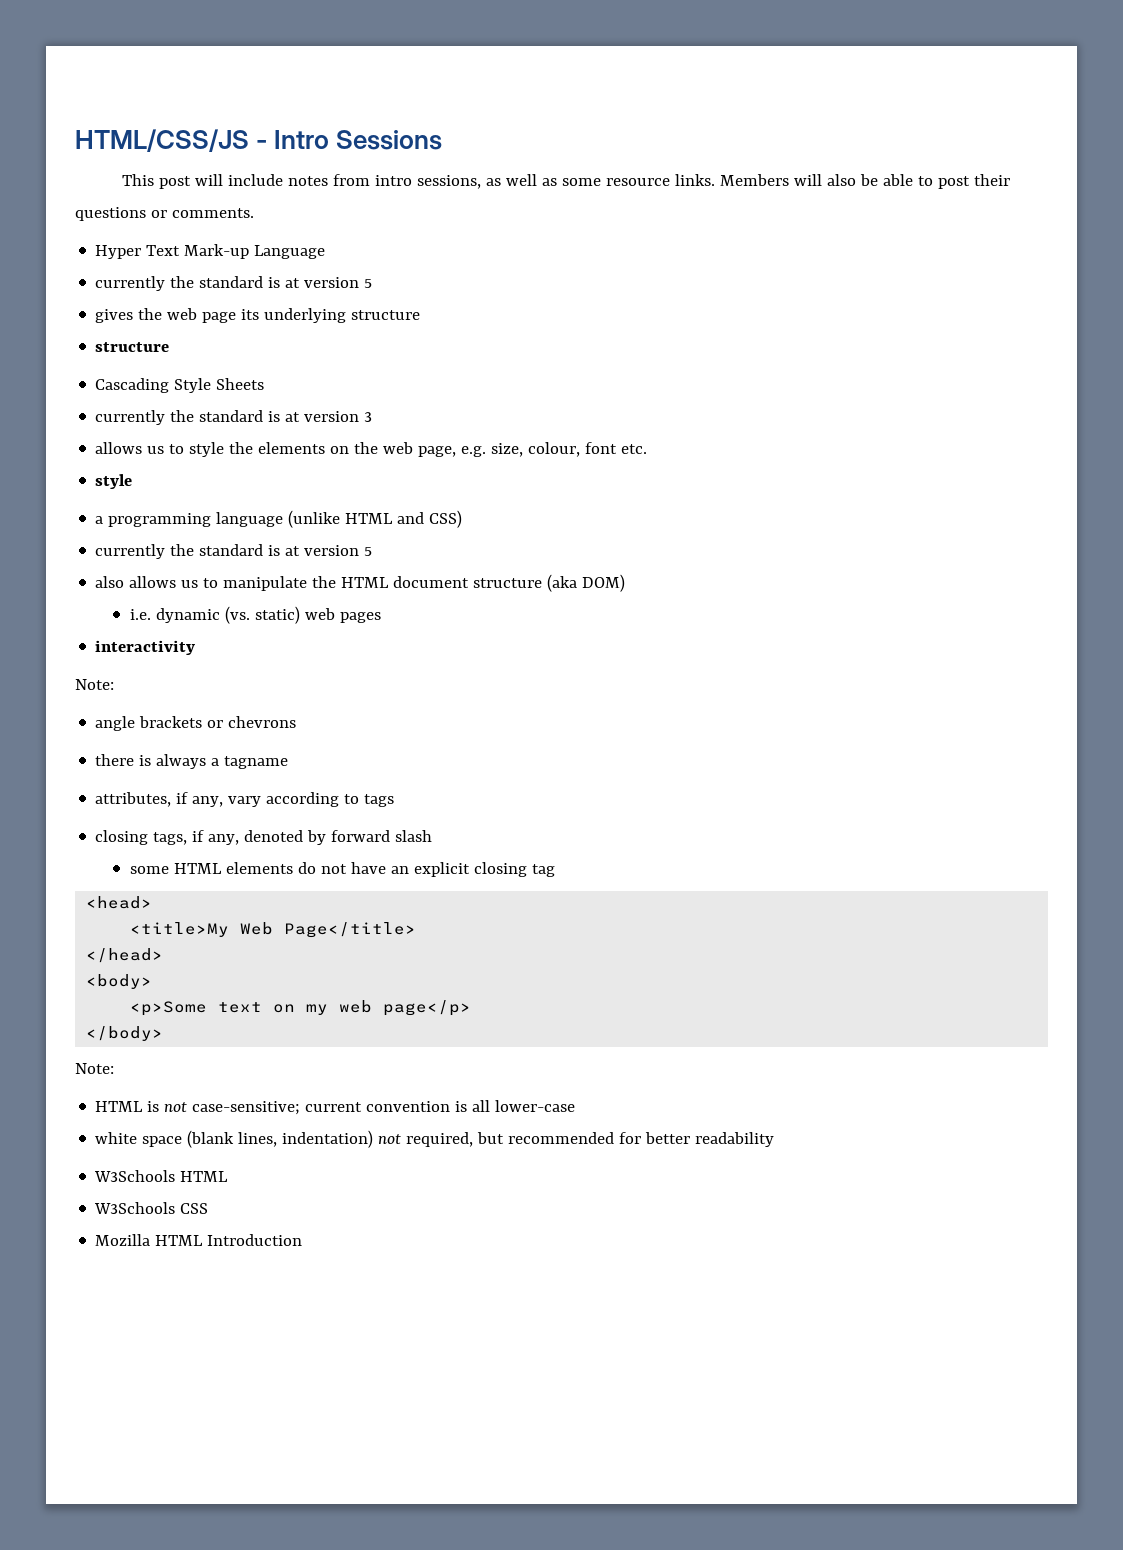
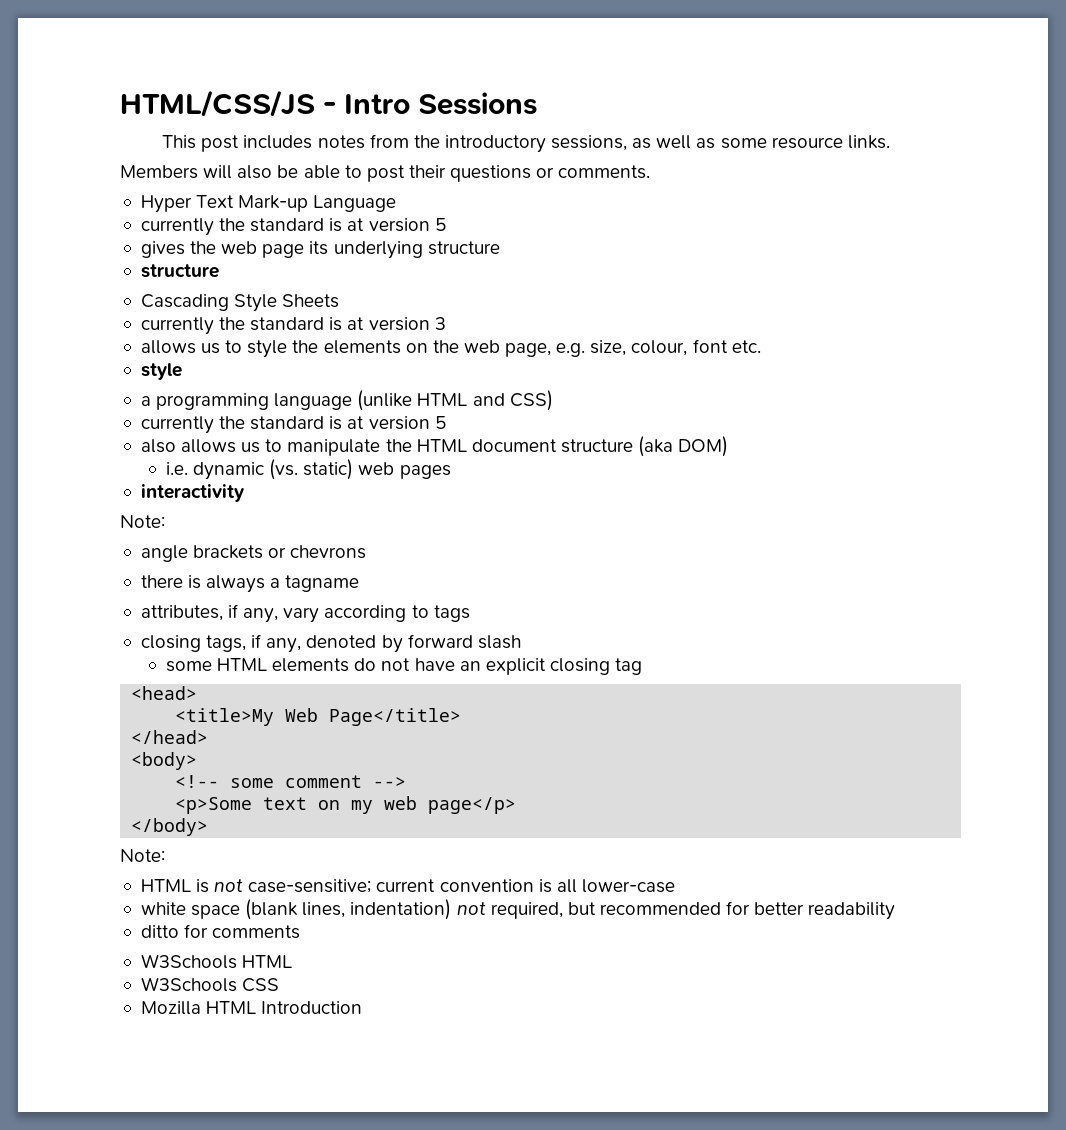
- This post will include notes from intro sessions, as well as some resource links. Members will also be able to post their questions or comments.
+ This post includes notes from the introductory sessions, as well as some resource links.
+ Members will also be able to post their questions or comments.
+ <!-- some comment -->
+ ditto for comments

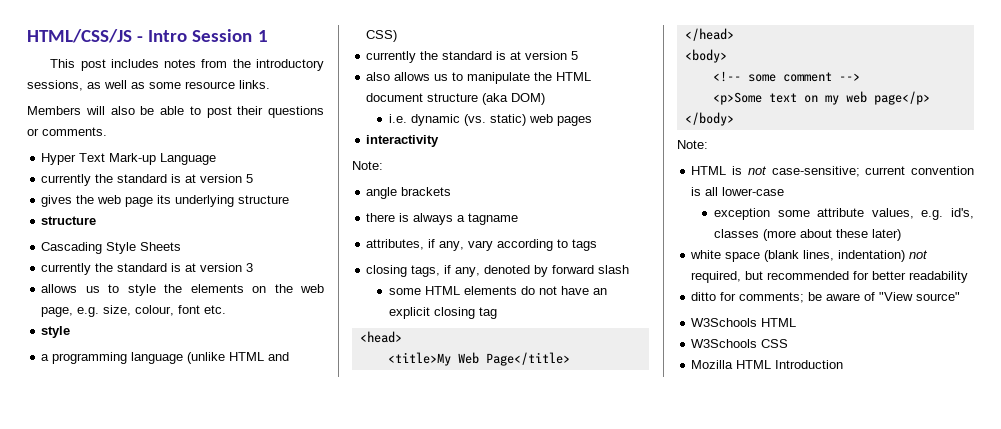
- HTML/CSS/JS - Intro Sessions
+ HTML/CSS/JS - Intro Session 1
- angle brackets or chevrons
+ angle brackets
+ exception some attribute values, e.g. id's, classes (more about these later)
- ditto for comments
+ ditto for comments; be aware of "View source"

